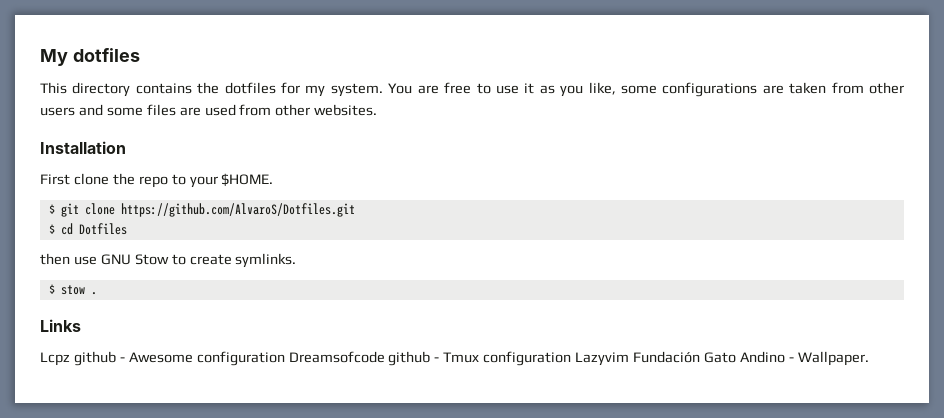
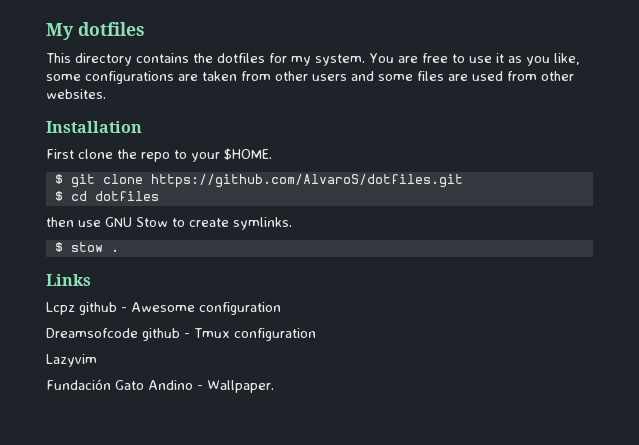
- $ git clone https://github.com/AlvaroS/Dotfiles.git
+ $ git clone https://github.com/AlvaroS/dotfiles.git
- $ cd Dotfiles
+ $ cd dotfiles
- Lcpz github - Awesome configuration Dreamsofcode github - Tmux configuration Lazyvim Fundación Gato Andino - Wallpaper.
+ Lcpz github - Awesome configuration
+ Dreamsofcode github - Tmux configuration
+ Lazyvim
+ Fundación Gato Andino - Wallpaper.

